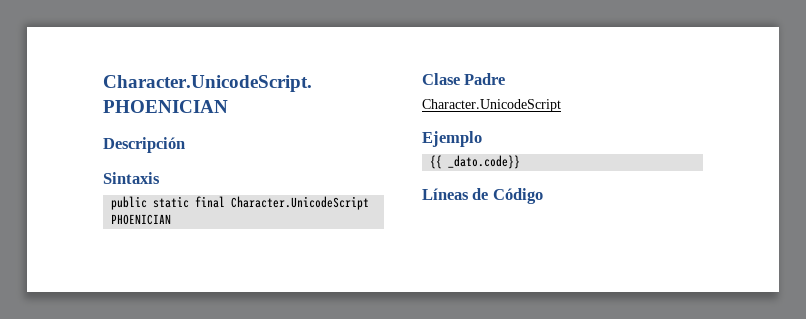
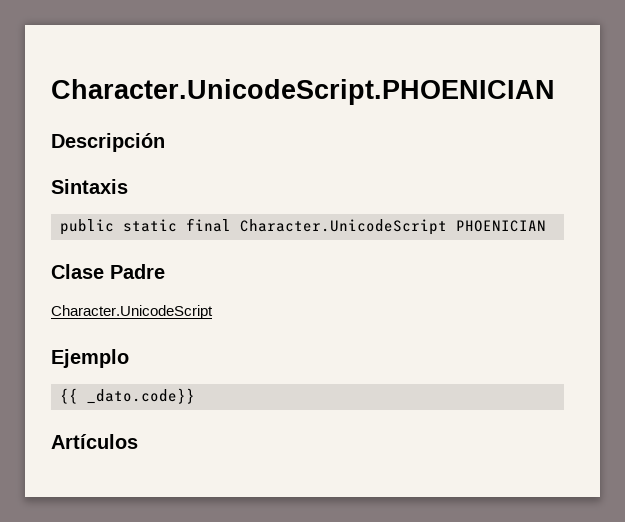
- Líneas de Código
+ Artículos

